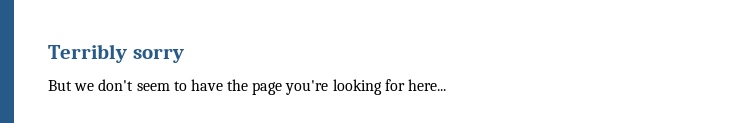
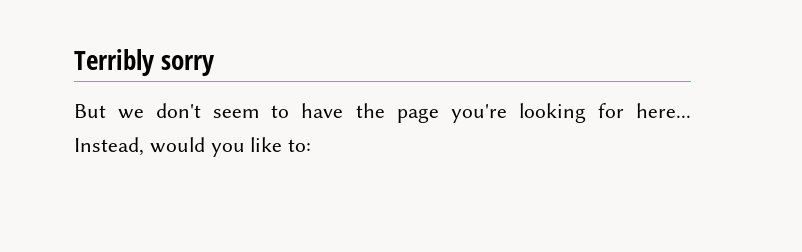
+ Instead, would you like to:

